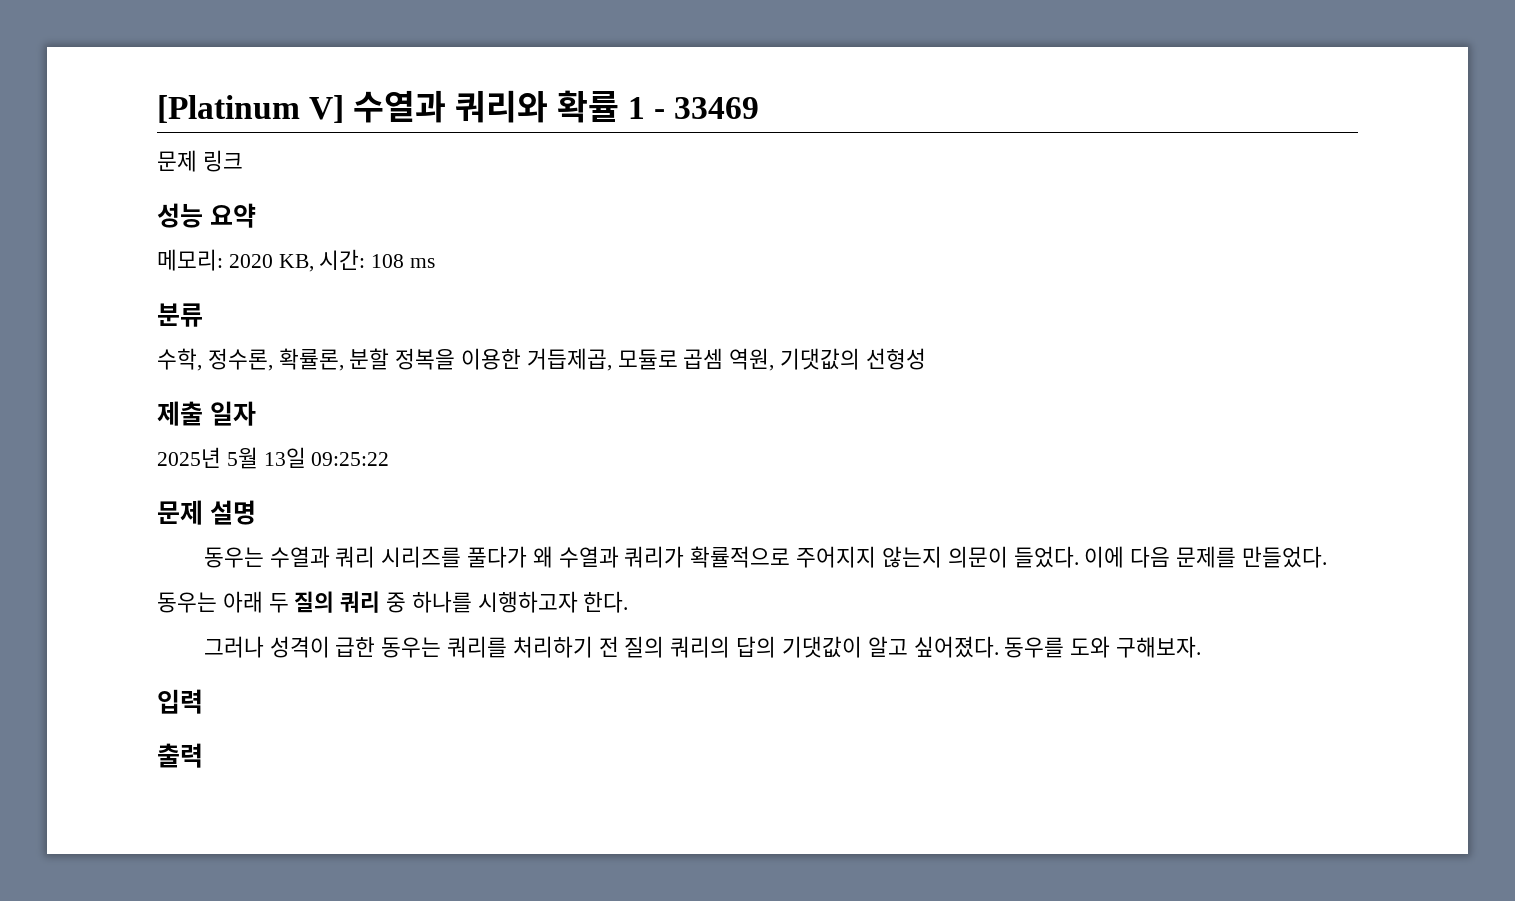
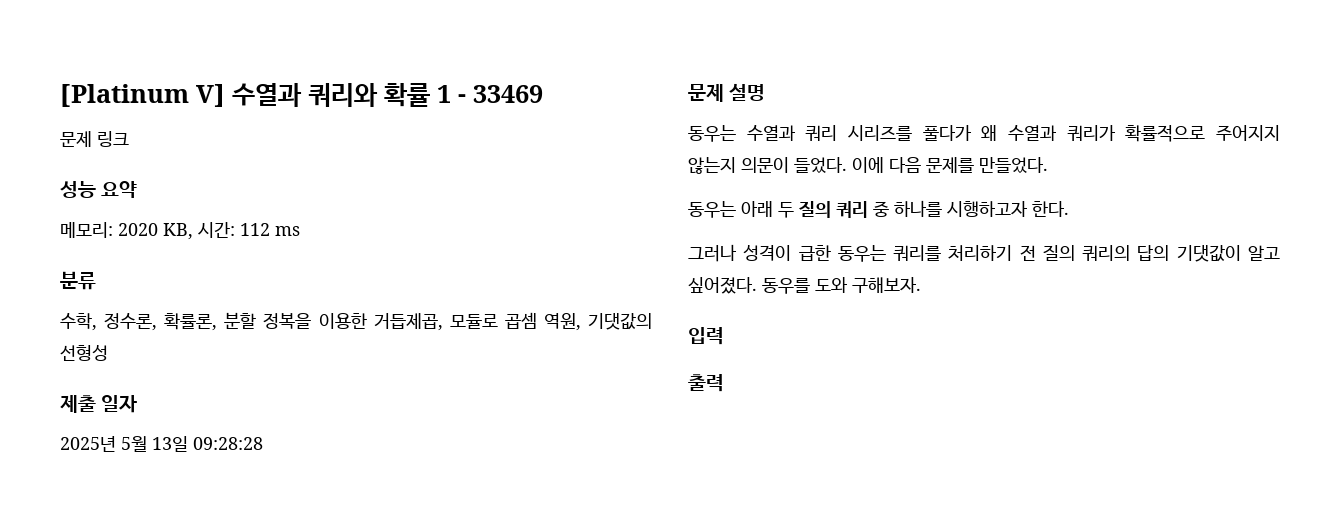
- 메모리: 2020 KB, 시간: 108 ms
+ 메모리: 2020 KB, 시간: 112 ms
- 2025년 5월 13일 09:25:22
+ 2025년 5월 13일 09:28:28

